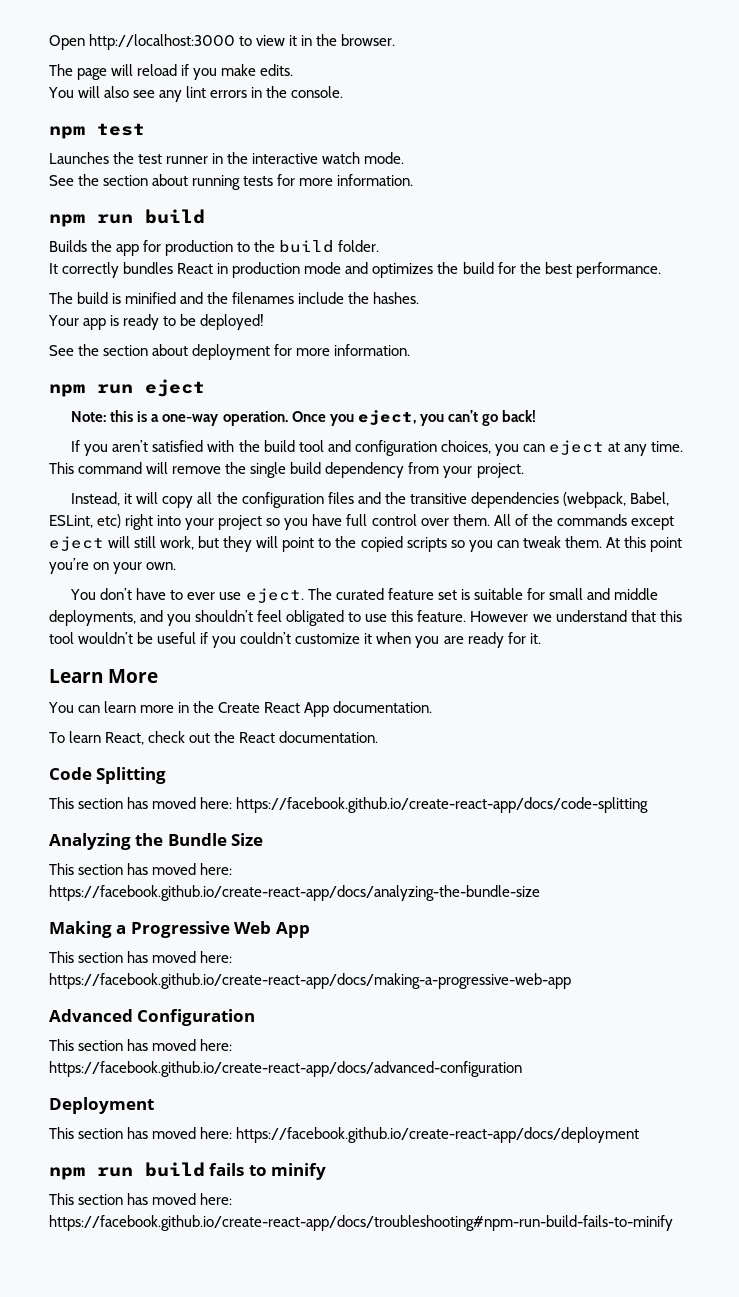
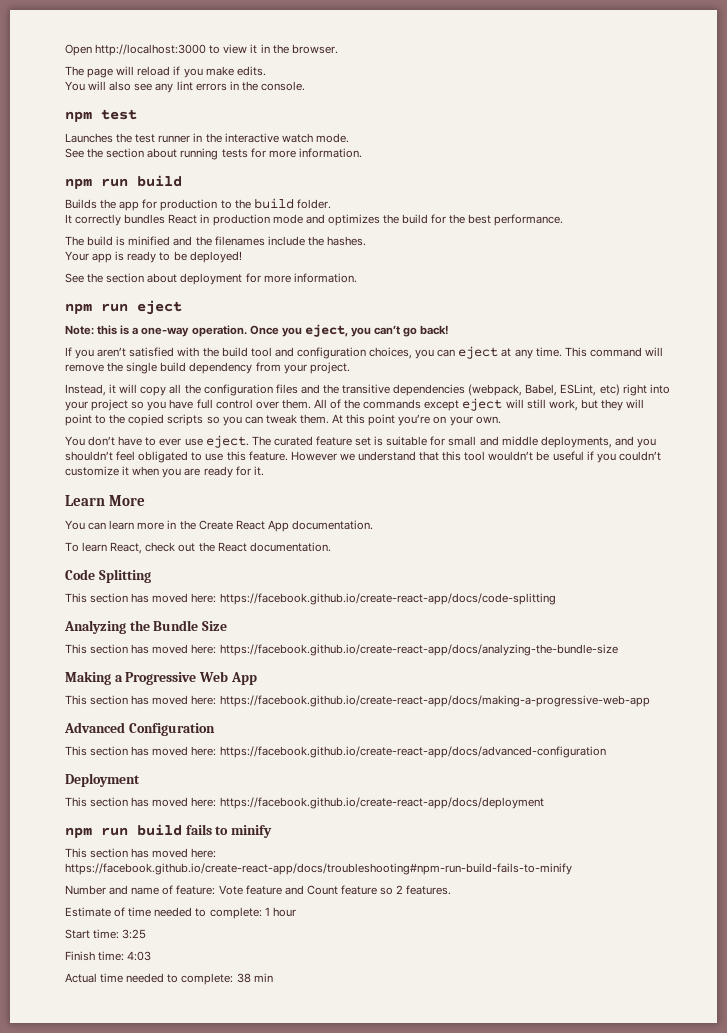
+ Number and name of feature: Vote feature and Count feature so 2 features.
+ Estimate of time needed to complete: 1 hour
+ Start time: 3:25
+ Finish time: 4:03
+ Actual time needed to complete: 38 min

